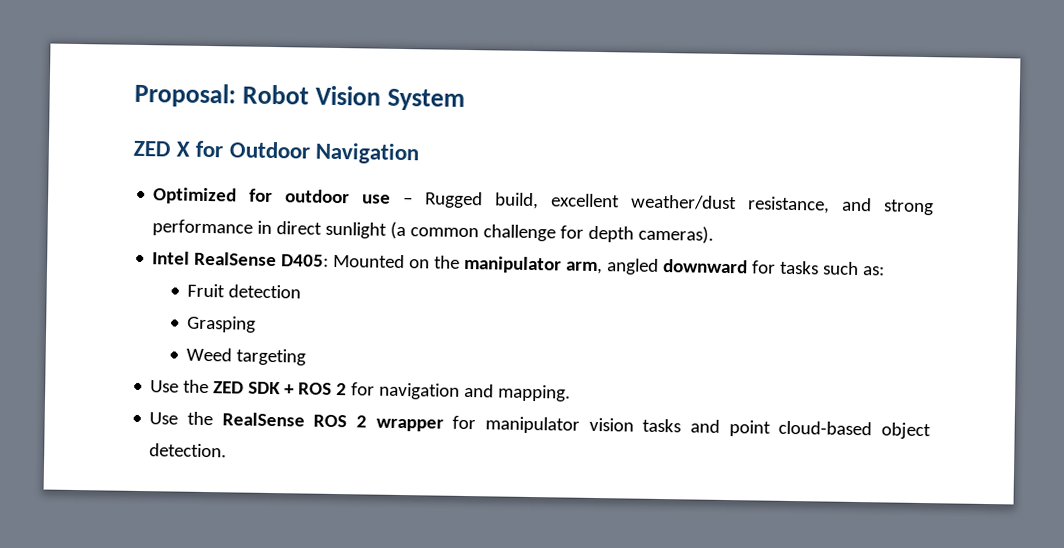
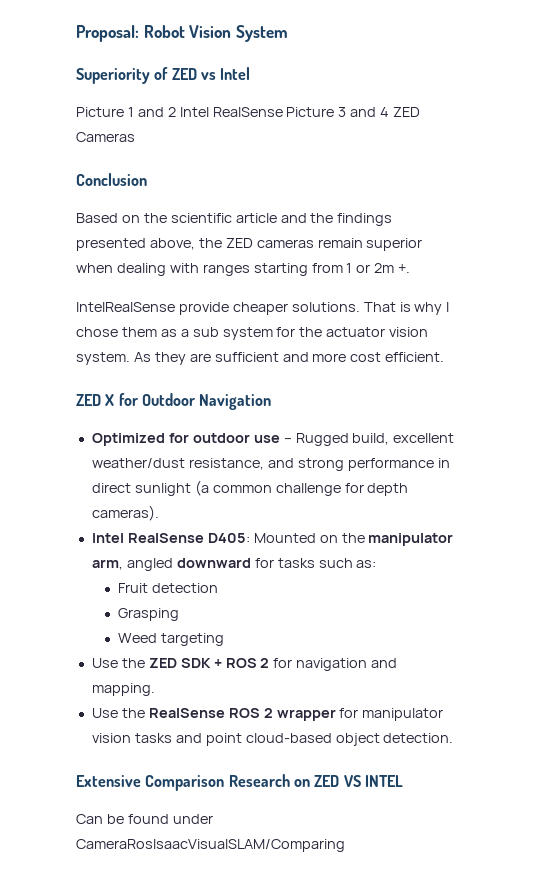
+ Superiority of ZED vs Intel
+ Picture 1 and 2 Intel RealSense Picture 3 and 4 ZED Cameras
+ Conclusion
+ Based on the scientific article and the findings presented above, the ZED cameras remain superior when dealing with ranges starting from 1 or 2m +.
+ IntelRealSense provide cheaper solutions. That is why I chose them as a sub system for the actuator vision system. As they are sufficient and more cost efficient.
+ Extensive Comparison Research on ZED VS INTEL
+ Can be found under CameraRosIsaacVisualSLAM/Comparing

